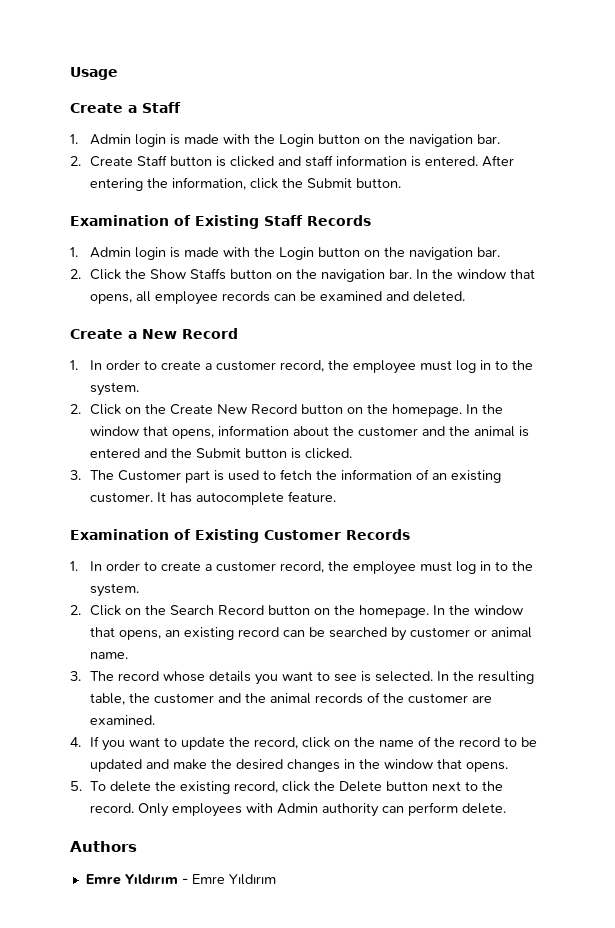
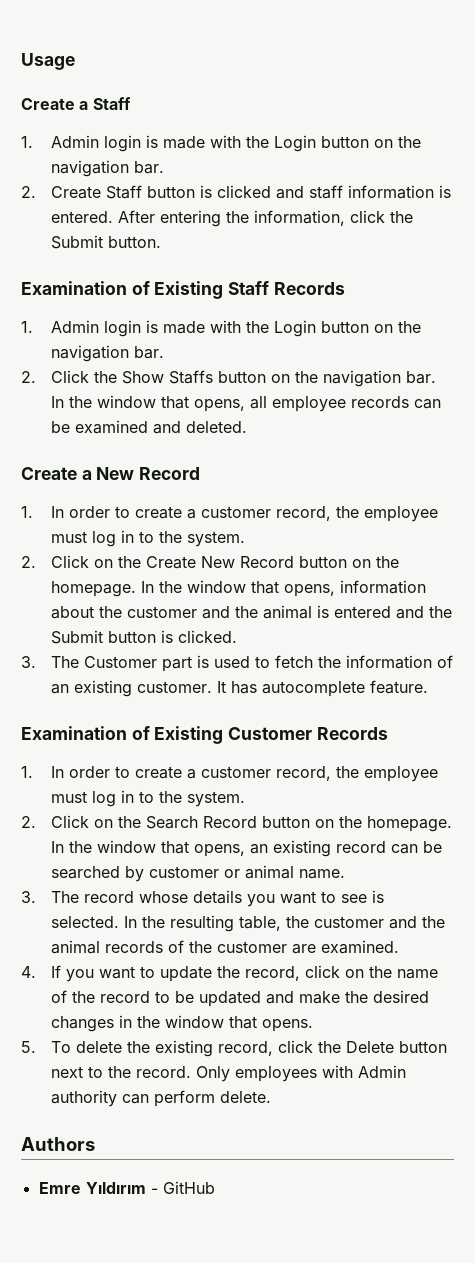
- Emre Yıldırım - Emre Yıldırım
+ Emre Yıldırım - GitHub

